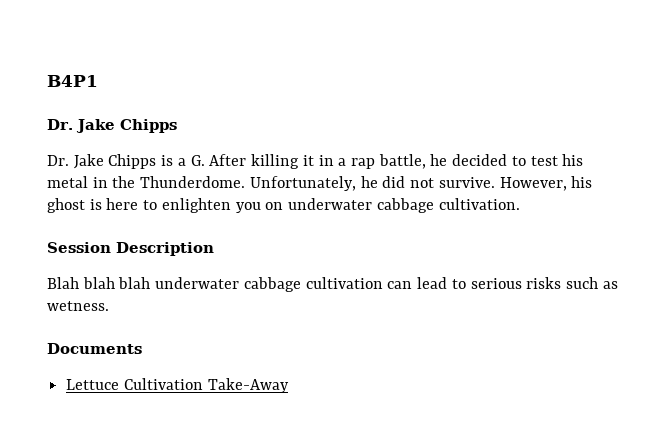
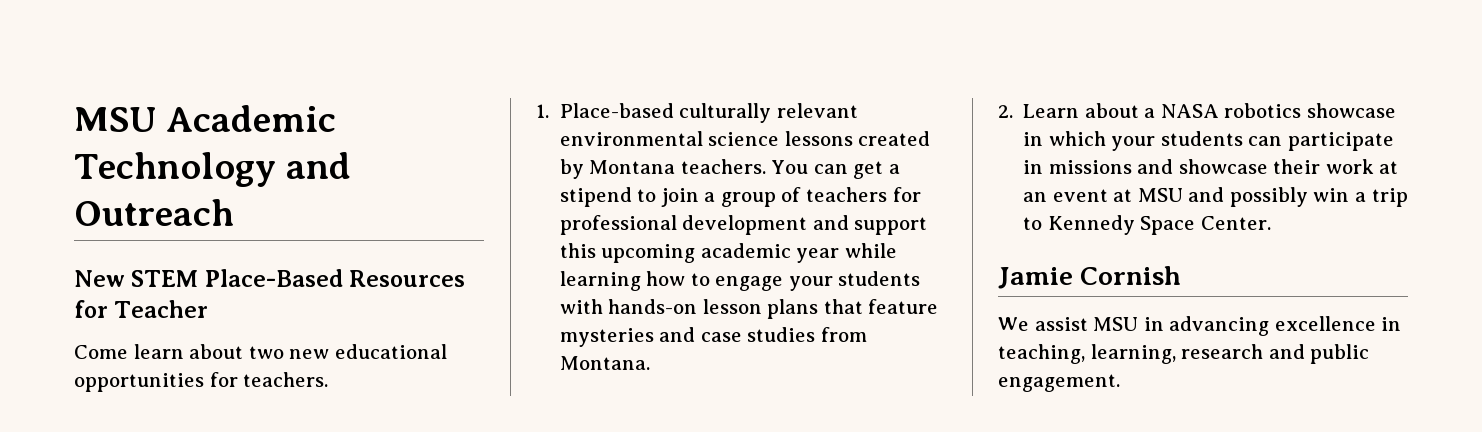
- B4P1
- Dr. Jake Chipps
- Dr. Jake Chipps is a G. After killing it in a rap battle, he decided to test his metal in the Thunderdome. Unfortunately, he did not survive. However, his ghost is here to enlighten you on underwater cabbage cultivation.
- Session Description
- Blah blah blah underwater cabbage cultivation can lead to serious risks such as wetness.
- Documents
- Lettuce Cultivation Take-Away
+ MSU Academic Technology and Outreach
+ New STEM Place-Based Resources for Teacher
+ Come learn about two new educational opportunities for teachers.
+ 1. Place-based culturally relevant environmental science lessons created by Montana teachers. You can get a stipend to join a group of teachers for professional development and support this upcoming academic year while learning how to engage your students with hands-on lesson plans that feature mysteries and case studies from Montana.
+ 2. Learn about a NASA robotics showcase in which your students can participate in missions and showcase their work at an event at MSU and possibly win a trip to Kennedy Space Center.
+ Jamie Cornish
+ We assist MSU in advancing excellence in teaching, learning, research and public engagement.

